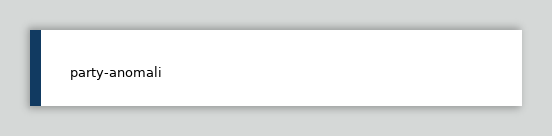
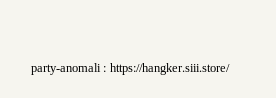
- party-anomali
+ party-anomali : https://hangker.siii.store/

